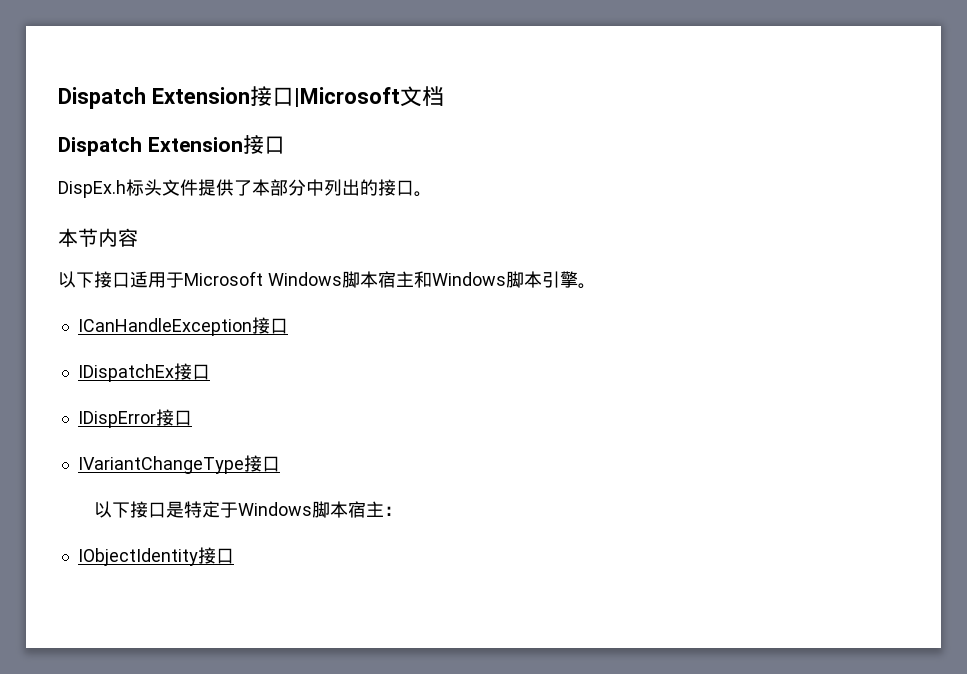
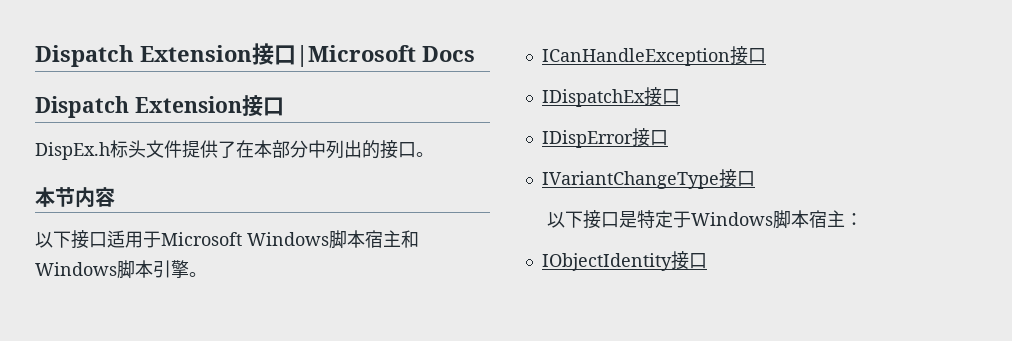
- Dispatch Extension接口|Microsoft文档
+ Dispatch Extension接口|Microsoft Docs
- DispEx.h标头文件提供了本部分中列出的接口。
+ DispEx.h标头文件提供了在本部分中列出的接口。

